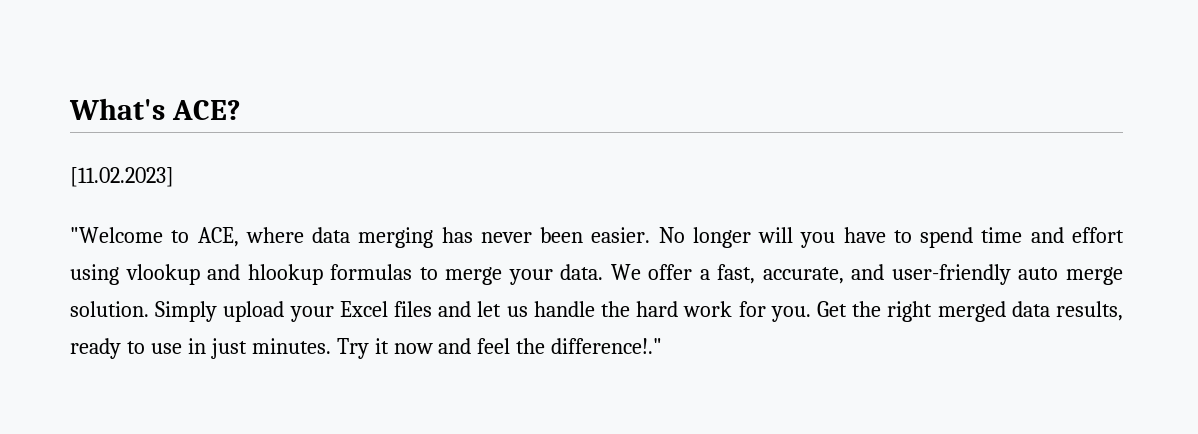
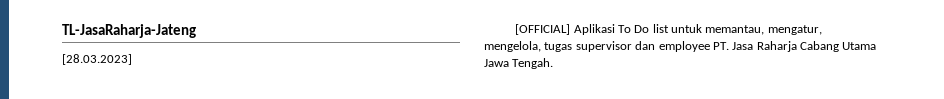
- What's ACE?
- [11.02.2023]
- "Welcome to ACE, where data merging has never been easier. No longer will you have to spend time and effort using vlookup and hlookup formulas to merge your data. We offer a fast, accurate, and user-friendly auto merge solution. Simply upload your Excel files and let us handle the hard work for you. Get the right merged data results, ready to use in just minutes. Try it now and feel the difference!."
+ TL-JasaRaharja-Jateng
+ [28.03.2023]
+ [OFFICIAL] Aplikasi To Do list untuk memantau, mengatur, mengelola, tugas supervisor dan employee PT. Jasa Raharja Cabang Utama Jawa Tengah.

